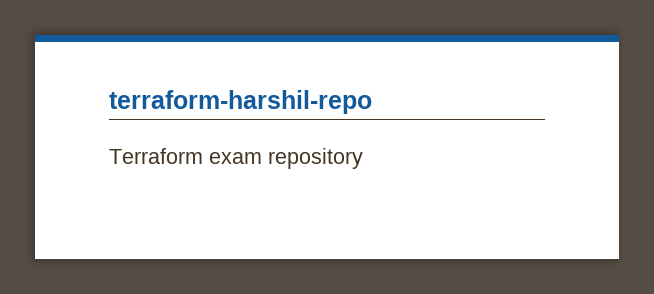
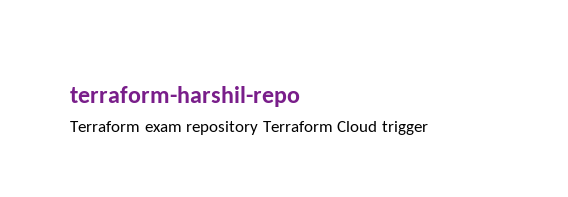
- Terraform exam repository
+ Terraform exam repository Terraform Cloud trigger

